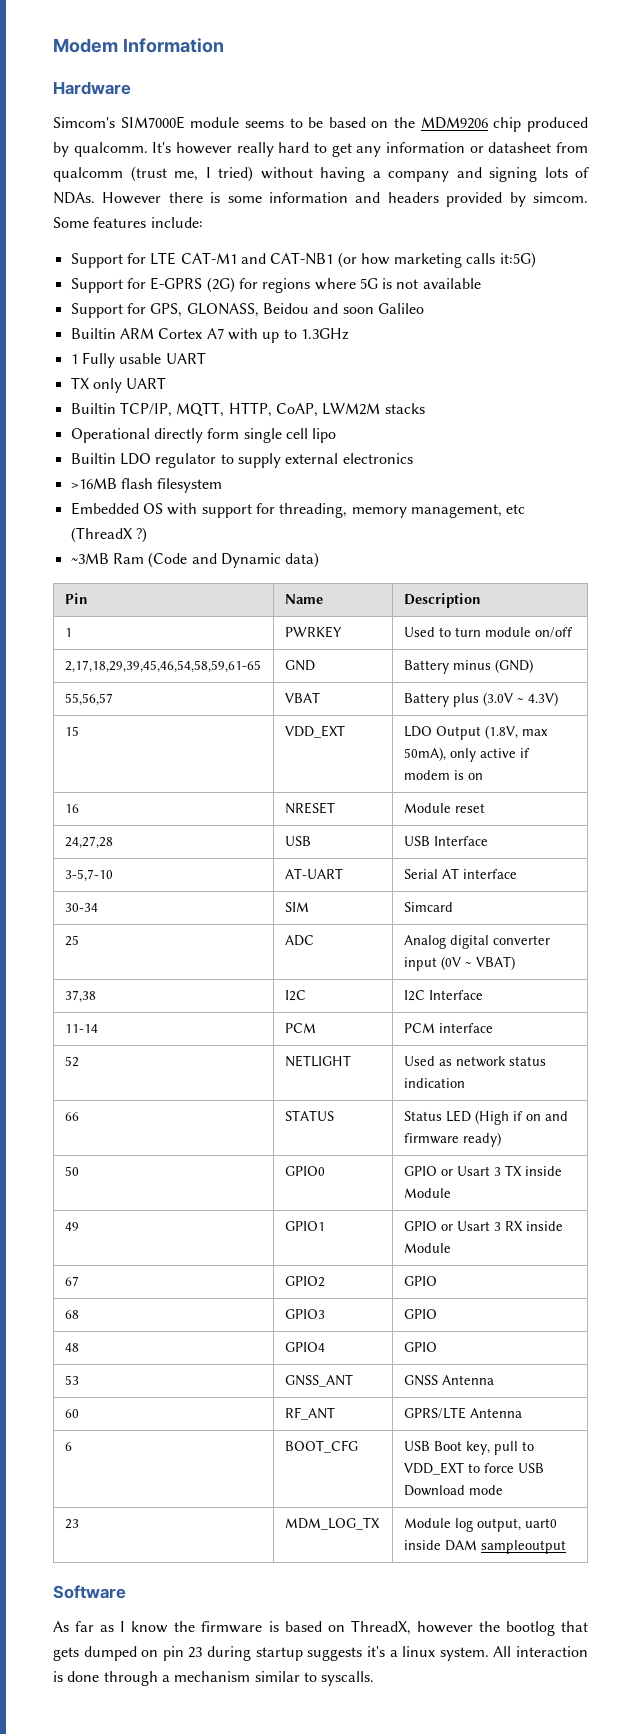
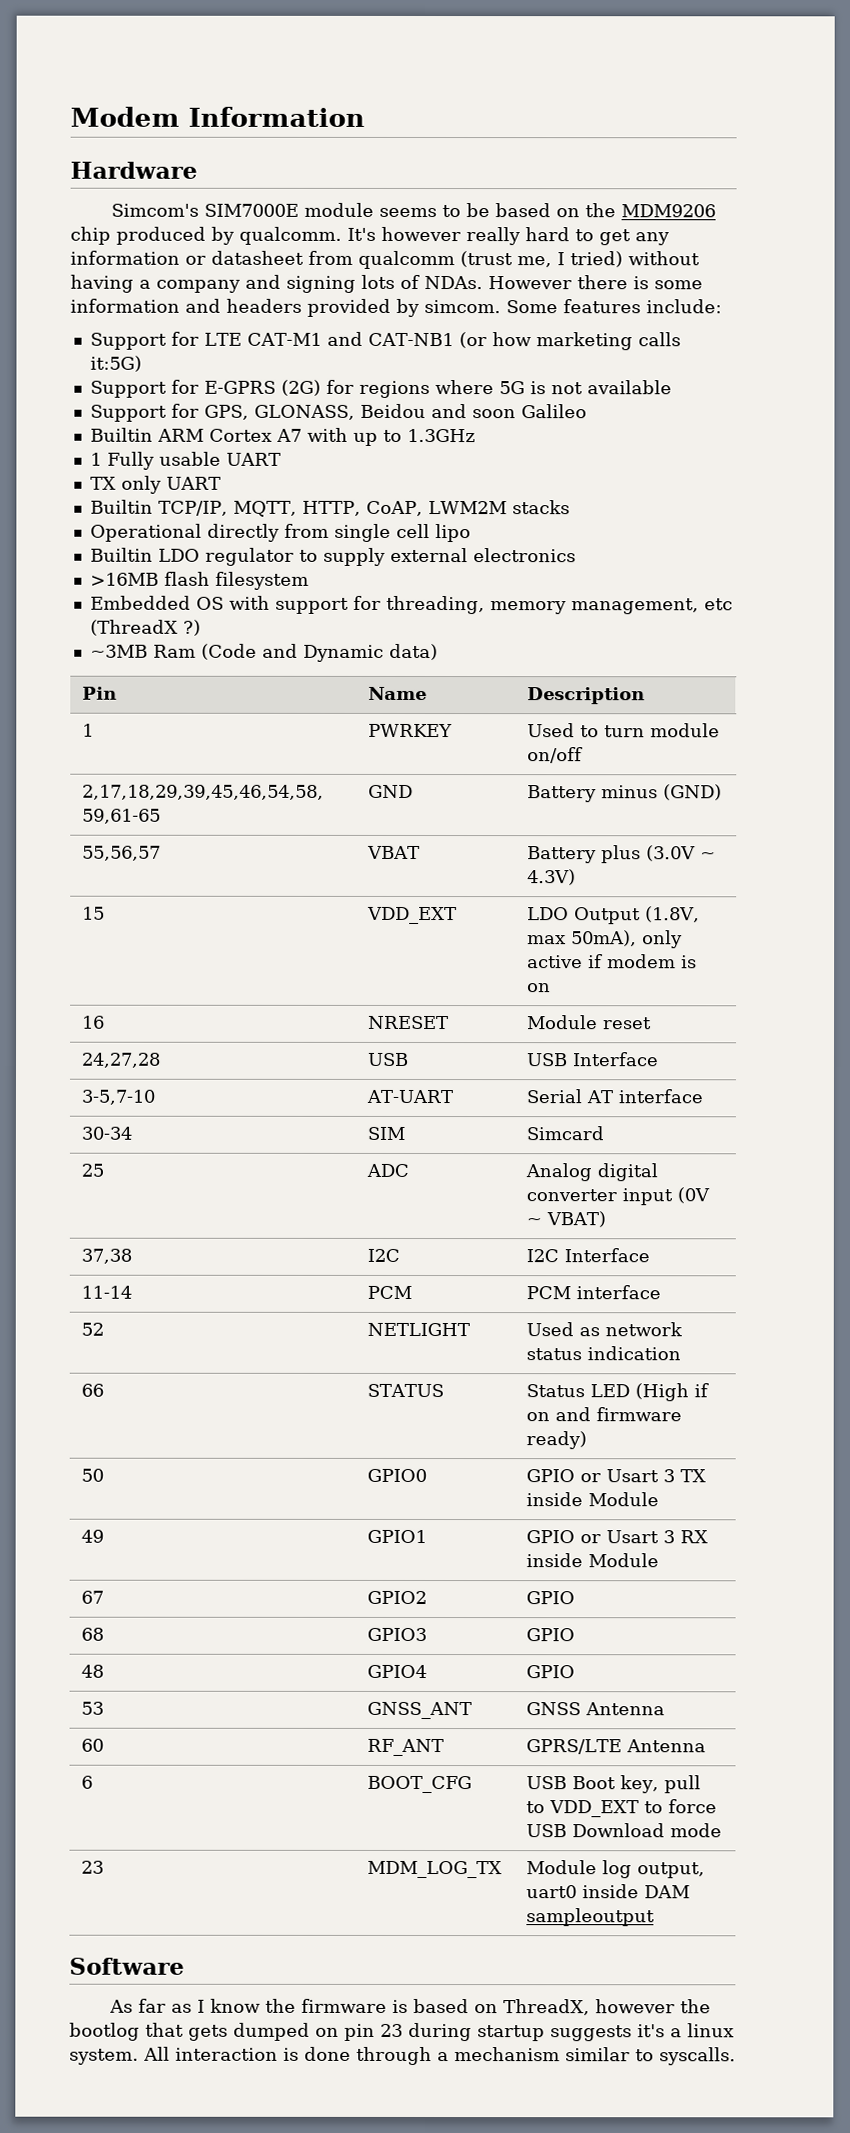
- Operational directly form single cell lipo
+ Operational directly from single cell lipo

